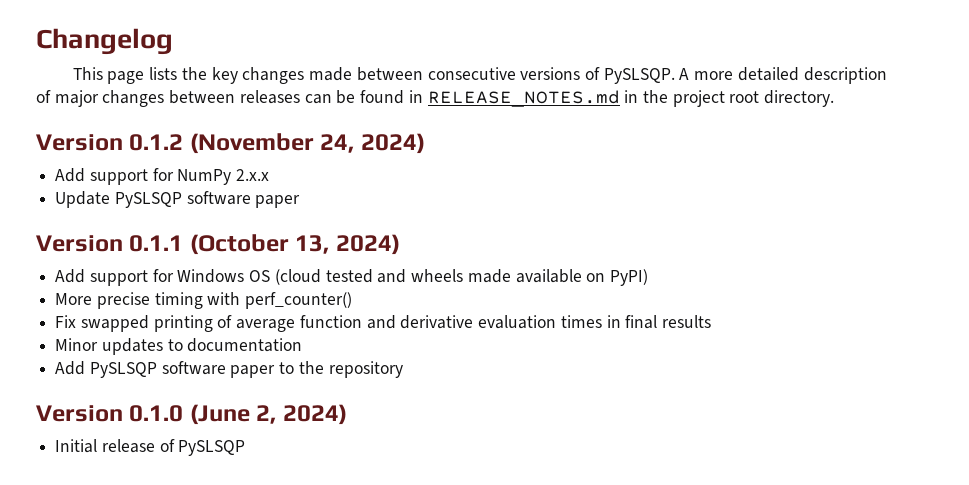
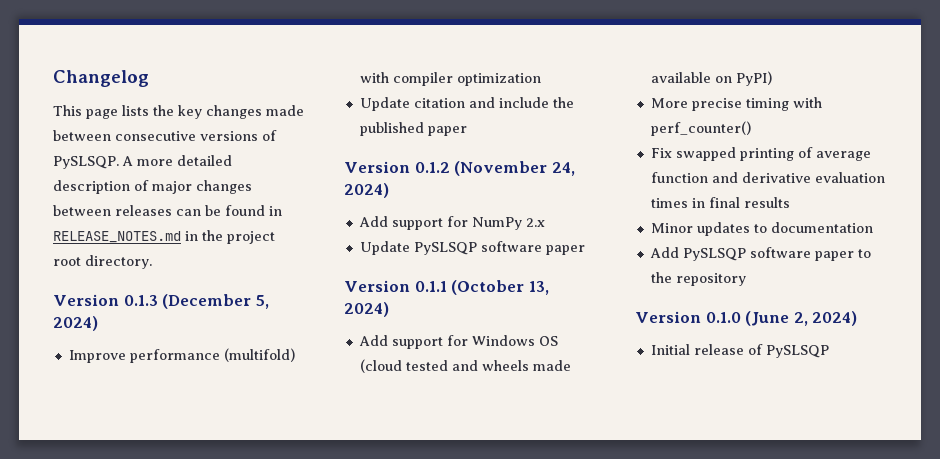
+ Version 0.1.3 (December 5, 2024)
+ Improve performance (multifold) with compiler optimization
+ Update citation and include the published paper
- Add support for NumPy 2.x.x
+ Add support for NumPy 2.x

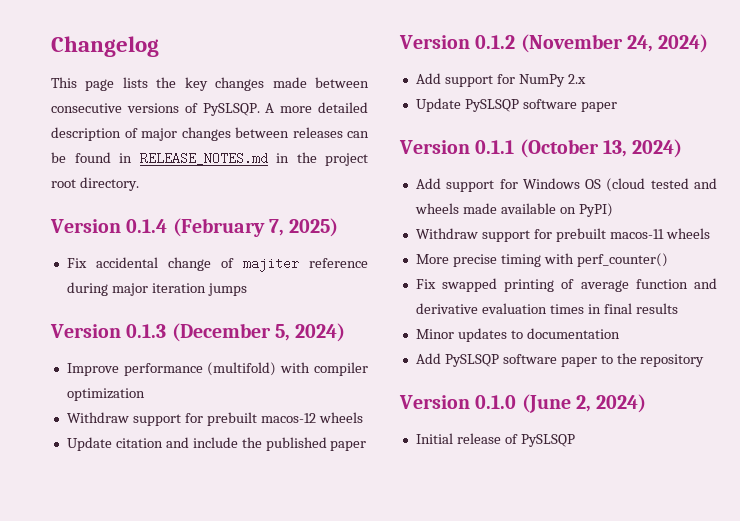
+ Version 0.1.4 (February 7, 2025)
+ Fix accidental change of majiter reference during major iteration jumps
+ Withdraw support for prebuilt macos-12 wheels
+ Withdraw support for prebuilt macos-11 wheels

